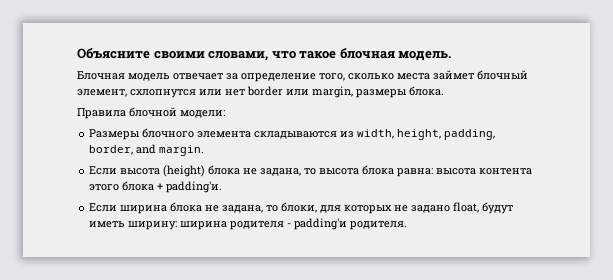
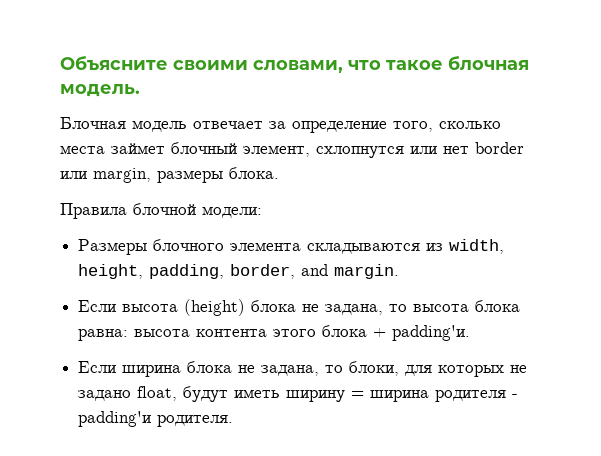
- Если ширина блока не задана, то блоки, для которых не задано float, будут иметь ширину: ширина родителя - padding'и родителя.
+ Если ширина блока не задана, то блоки, для которых не задано float, будут иметь ширину = ширина родителя - padding'и родителя.

